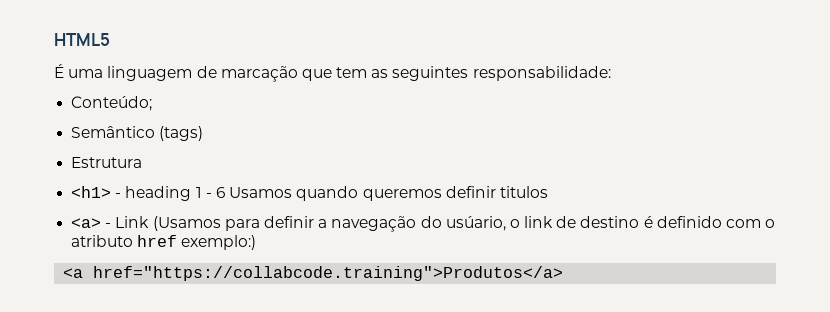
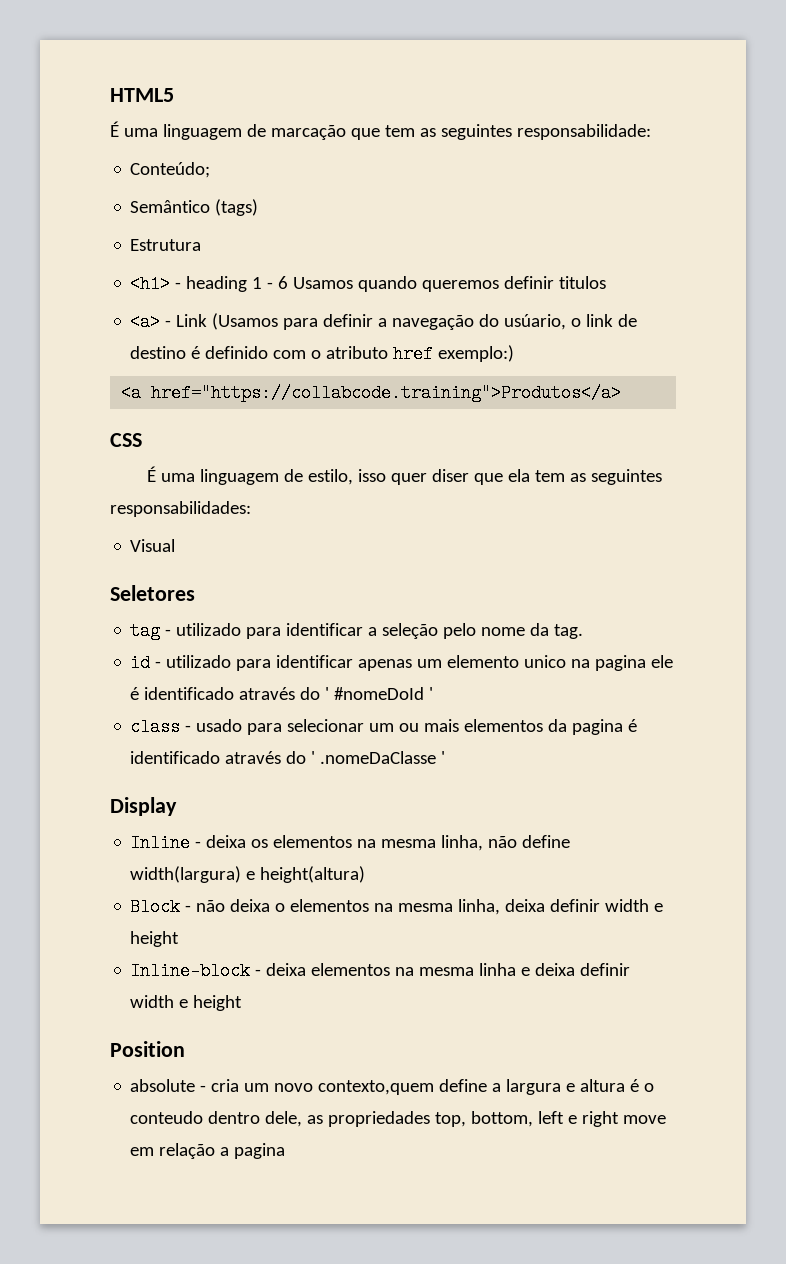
+ CSS
+ É uma linguagem de estilo, isso quer diser que ela tem as seguintes responsabilidades:
+ Visual
+ Seletores
+ tag - utilizado para identificar a seleção pelo nome da tag.
+ id - utilizado para identificar apenas um elemento unico na pagina ele é identificado através do ' #nomeDoId '
+ class - usado para selecionar um ou mais elementos da pagina é identificado através do ' .nomeDaClasse '
+ Display
+ Inline - deixa os elementos na mesma linha, não define width(largura) e height(altura)
+ Block - não deixa o elementos na mesma linha, deixa definir width e height
+ Inline-block - deixa elementos na mesma linha e deixa definir width e height
+ Position
+ absolute - cria um novo contexto,quem define a largura e altura é o conteudo dentro dele, as propriedades top, bottom, left e right move em relação a pagina

